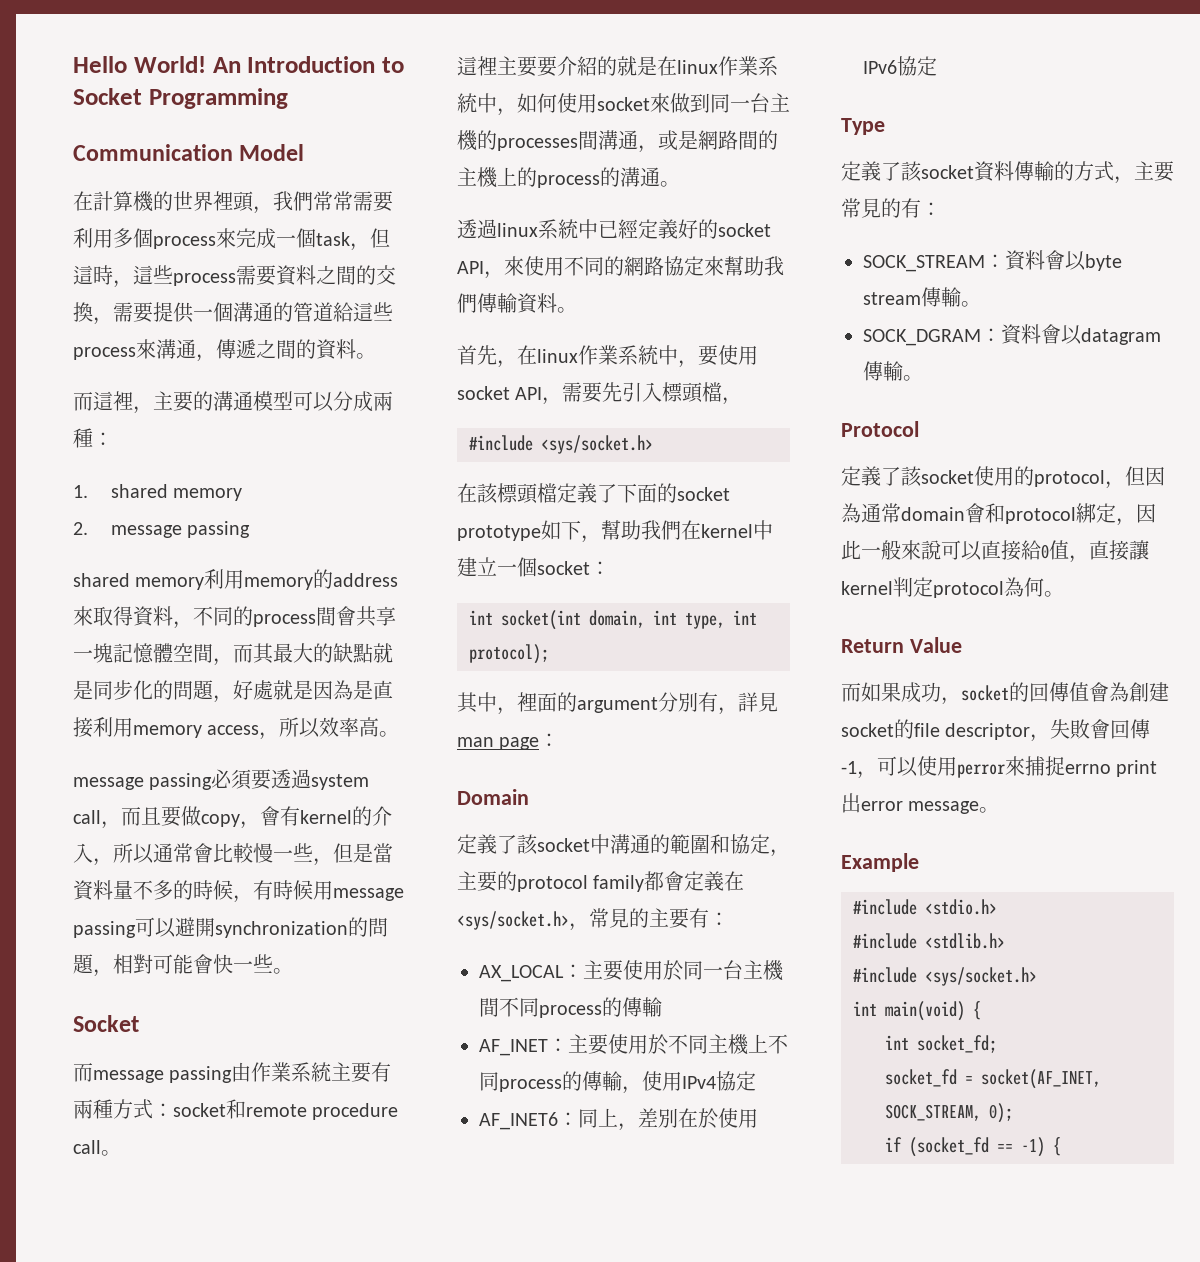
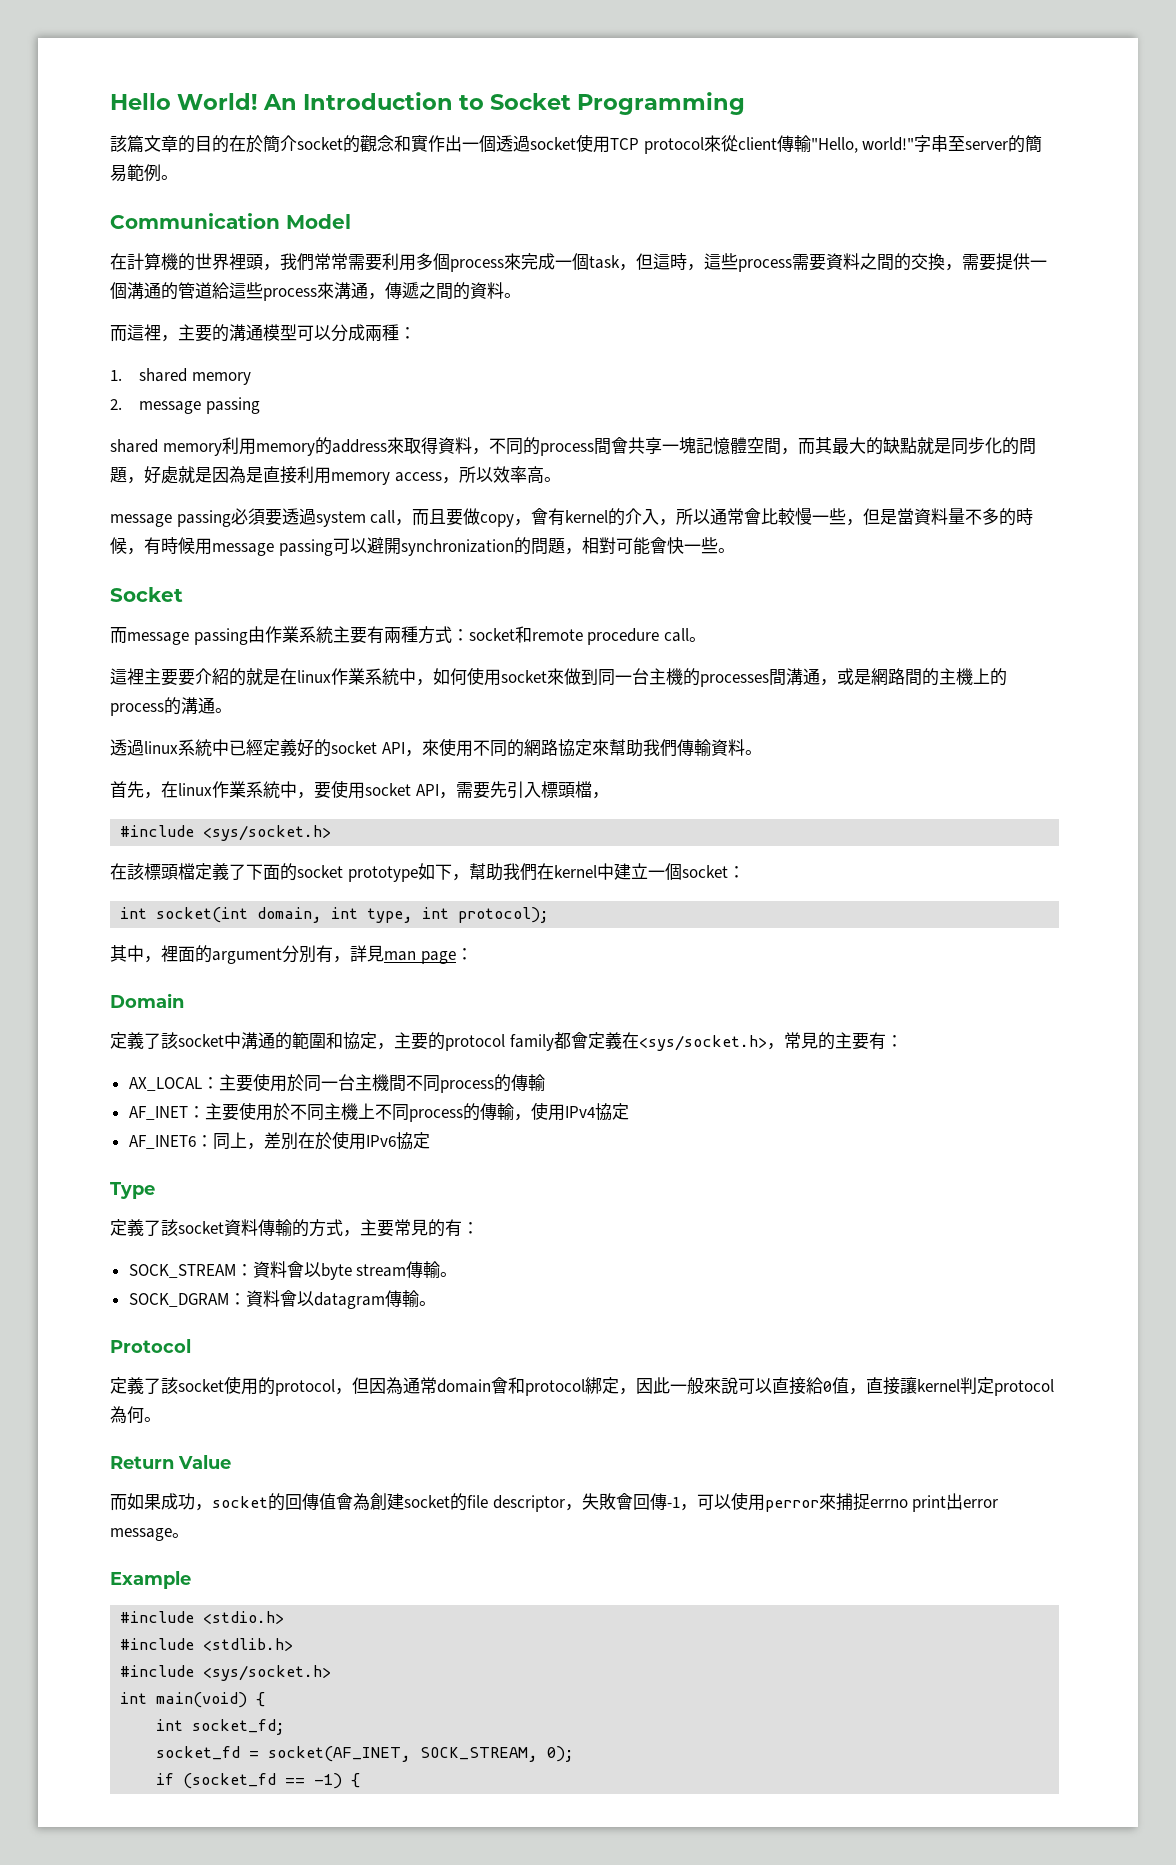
+ 該篇文章的目的在於簡介socket的觀念和實作出一個透過socket使用TCP protocol來從client傳輸"Hello, world!"字串至server的簡易範例。

